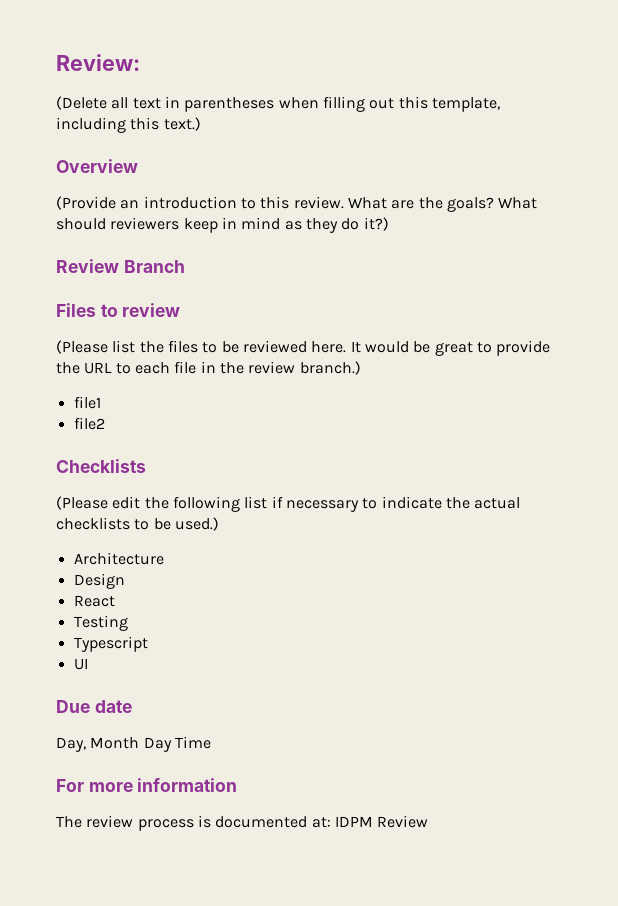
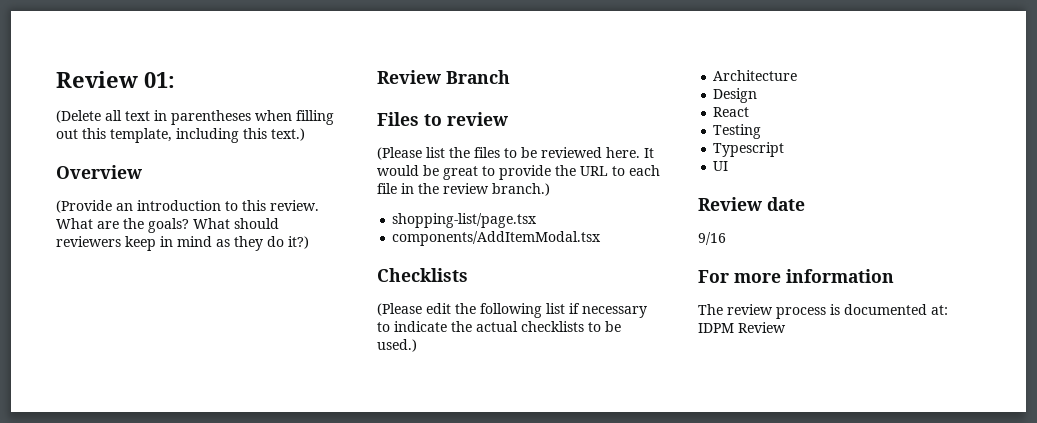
- Review:
+ Review 01:
- file1
- file2
+ shopping-list/page.tsx
+ components/AddItemModal.tsx
- Due date
+ Review date
- Day, Month Day Time
+ 9/16

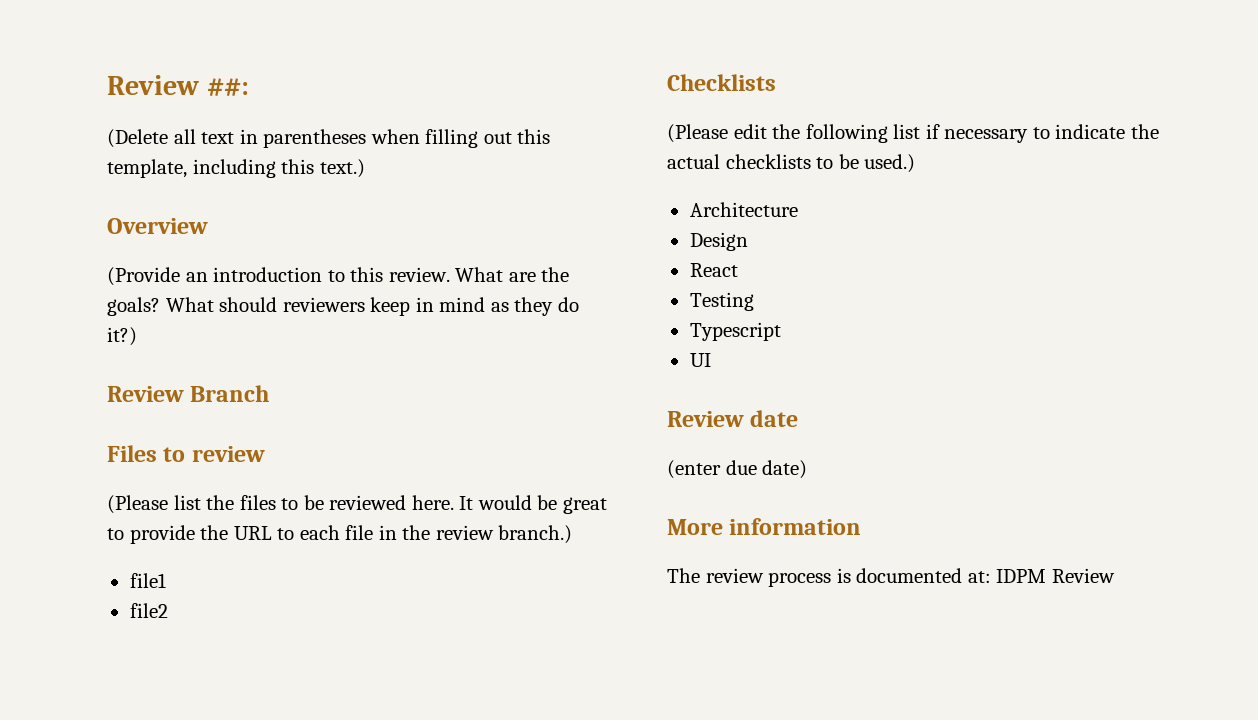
- Review 01:
+ Review ##:
- shopping-list/page.tsx
- components/AddItemModal.tsx
+ file1
+ file2
- 9/16
- For more information
+ (enter due date)
+ More information

